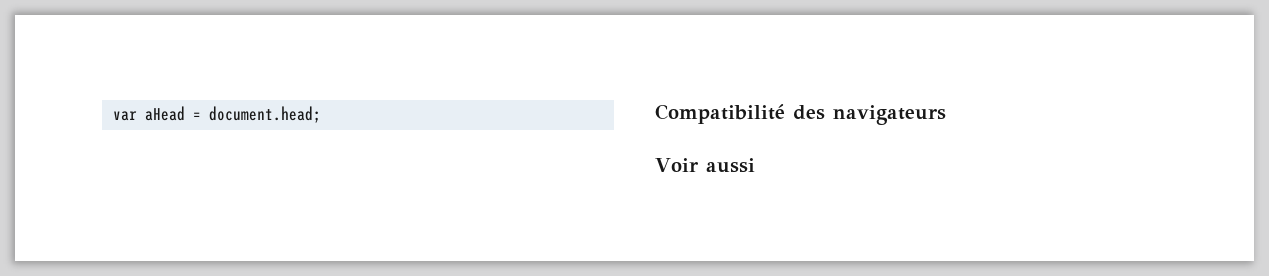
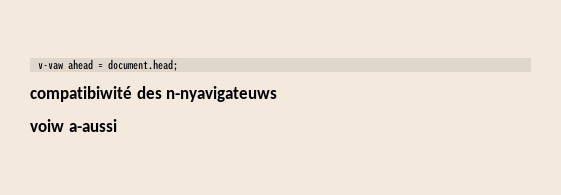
- var aHead = document.head;
+ v-vaw ahead = document.head;
- Compatibilité des navigateurs
- Voir aussi
+ compatibiwité des n-nyavigateuws
+ voiw a-aussi

